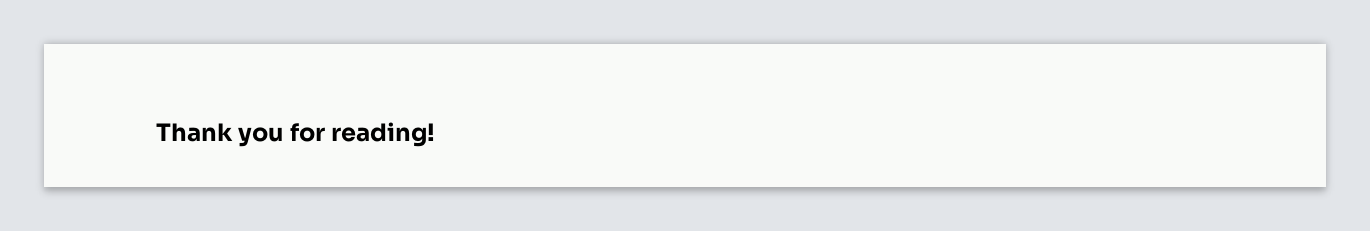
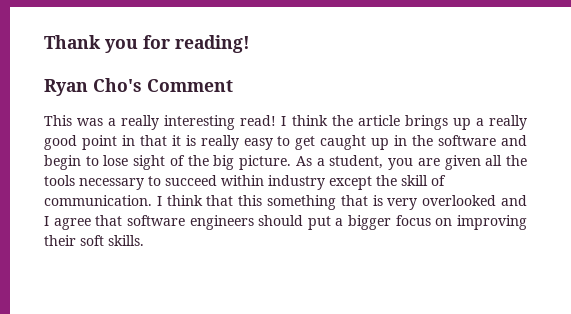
+ Ryan Cho's Comment
+ This was a really interesting read! I think the article brings up a really good point in that it is really easy to get caught up in the software and begin to lose sight of the big picture. As a student, you are given all the tools necessary to succeed within industry except the skill of communication. I think that this something that is very overlooked and I agree that software engineers should put a bigger focus on improving their soft skills.

